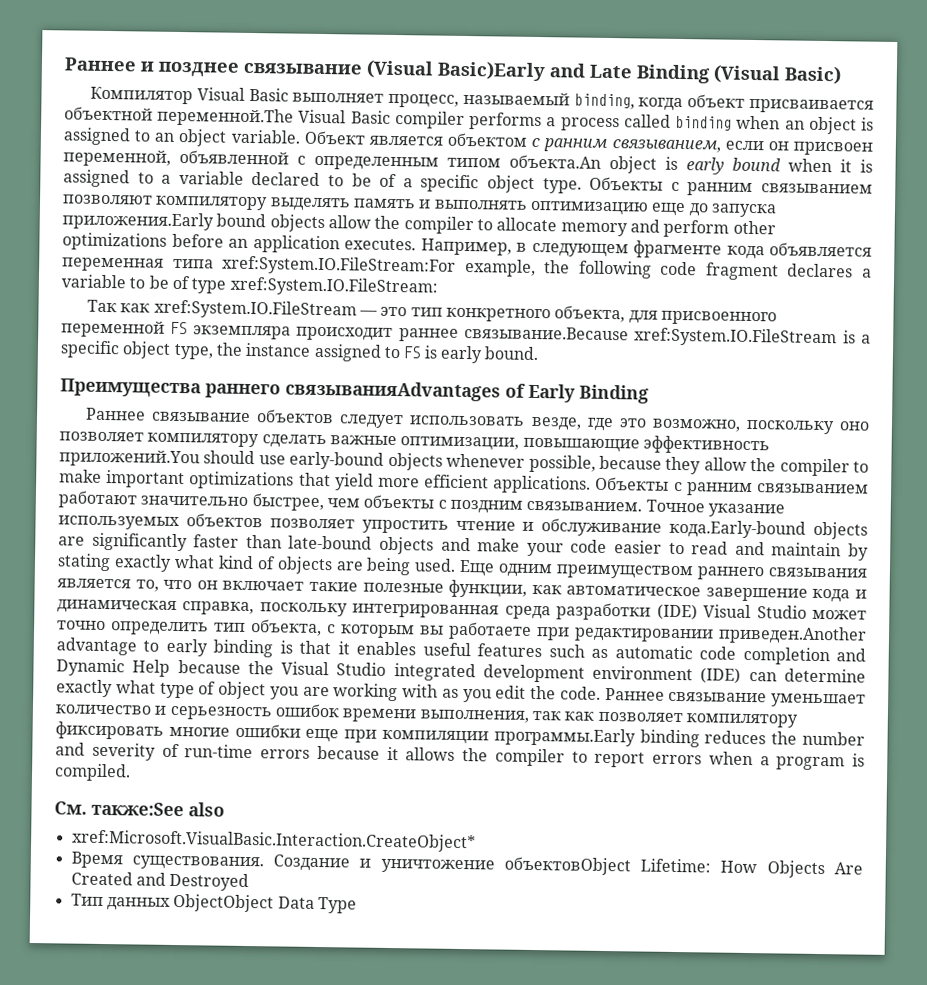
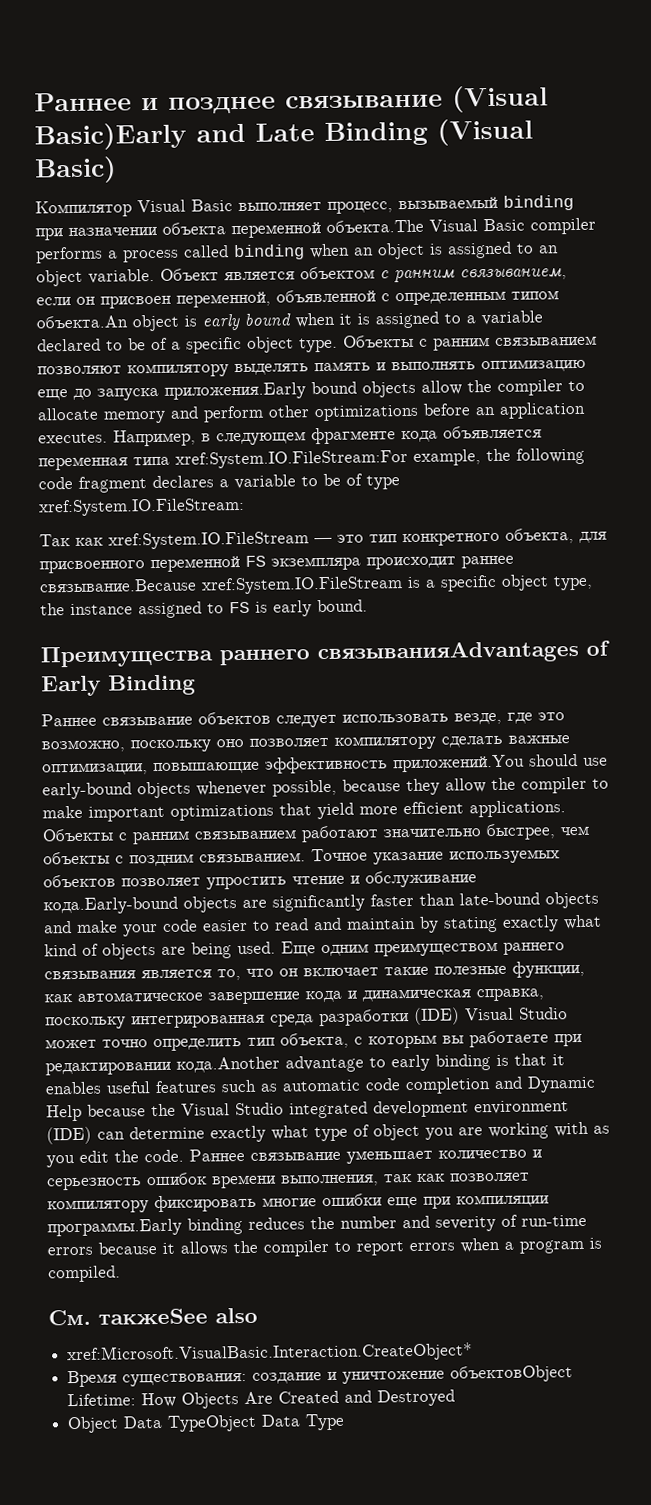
- Компилятор Visual Basic выполняет процесс, называемый binding, когда объект присваивается объектной переменной.The Visual Basic compiler performs a process called binding when an object is assigned to an object variable.
+ Компилятор Visual Basic выполняет процесс, вызываемый binding при назначении объекта переменной объекта.The Visual Basic compiler performs a process called binding when an object is assigned to an object variable.
- Еще одним преимуществом раннего связывания является то, что он включает такие полезные функции, как автоматическое завершение кода и динамическая справка, поскольку интегрированная среда разработки (IDE) Visual Studio может точно определить тип объекта, с которым вы работаете при редактировании приведен.Another advantage to early binding is that it enables useful features such as automatic code completion and Dynamic Help because the Visual Studio integrated development environment (IDE) can determine exactly what type of object you are working with as you edit the code.
+ Еще одним преимуществом раннего связывания является то, что он включает такие полезные функции, как автоматическое завершение кода и динамическая справка, поскольку интегрированная среда разработки (IDE) Visual Studio может точно определить тип объекта, с которым вы работаете при редактировании кода.Another advantage to early binding is that it enables useful features such as automatic code completion and Dynamic Help because the Visual Studio integrated development environment (IDE) can determine exactly what type of object you are working with as you edit the code.
- См. также:See also
+ См. такжеSee also
- Время существования. Создание и уничтожение объектовObject Lifetime: How Objects Are Created and Destroyed
+ Время существования: создание и уничтожение объектовObject Lifetime: How Objects Are Created and Destroyed
- Тип данных ObjectObject Data Type
+ Object Data TypeObject Data Type

